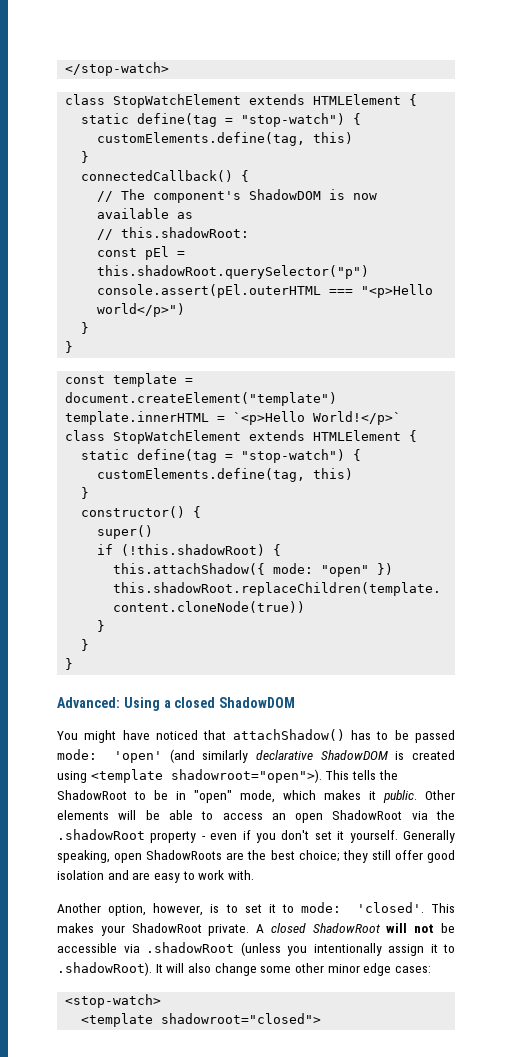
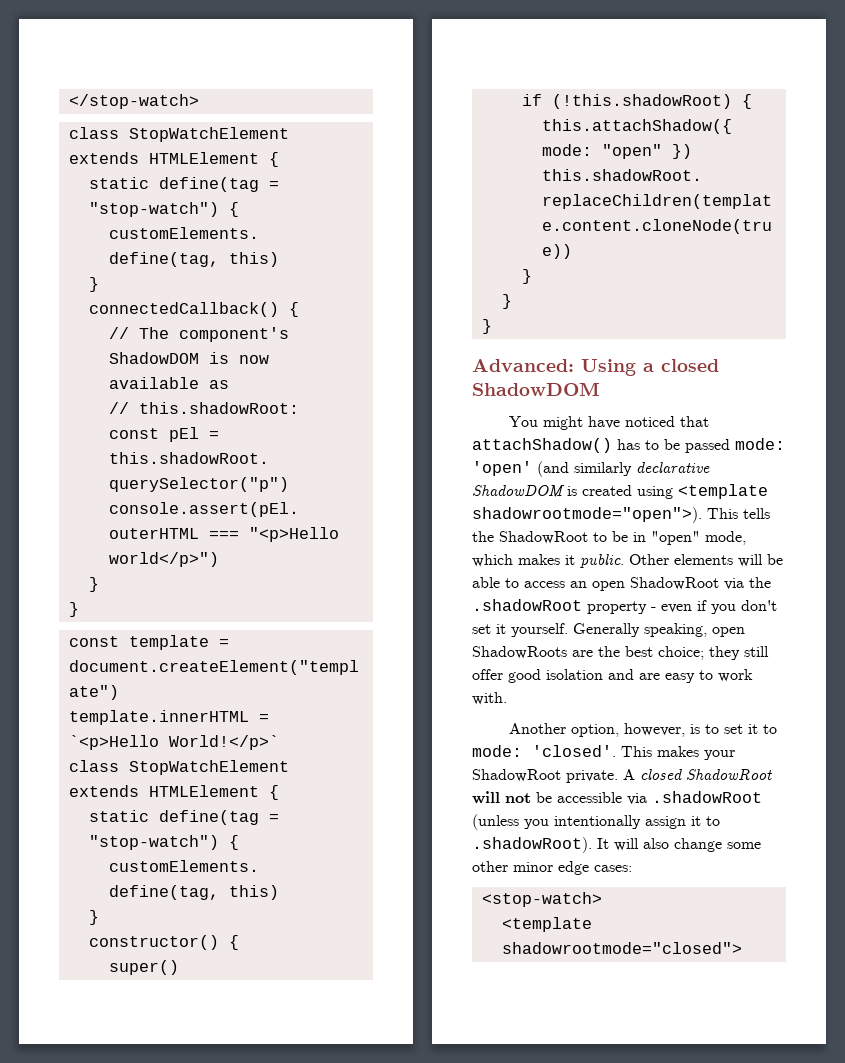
- You might have noticed that attachShadow() has to be passed mode: 'open' (and similarly declarative ShadowDOM is created using <template shadowroot="open">).
+ You might have noticed that attachShadow() has to be passed mode: 'open' (and similarly declarative ShadowDOM is created using <template shadowrootmode="open">).
- <template shadowroot="closed">
+ <template shadowrootmode="closed">

